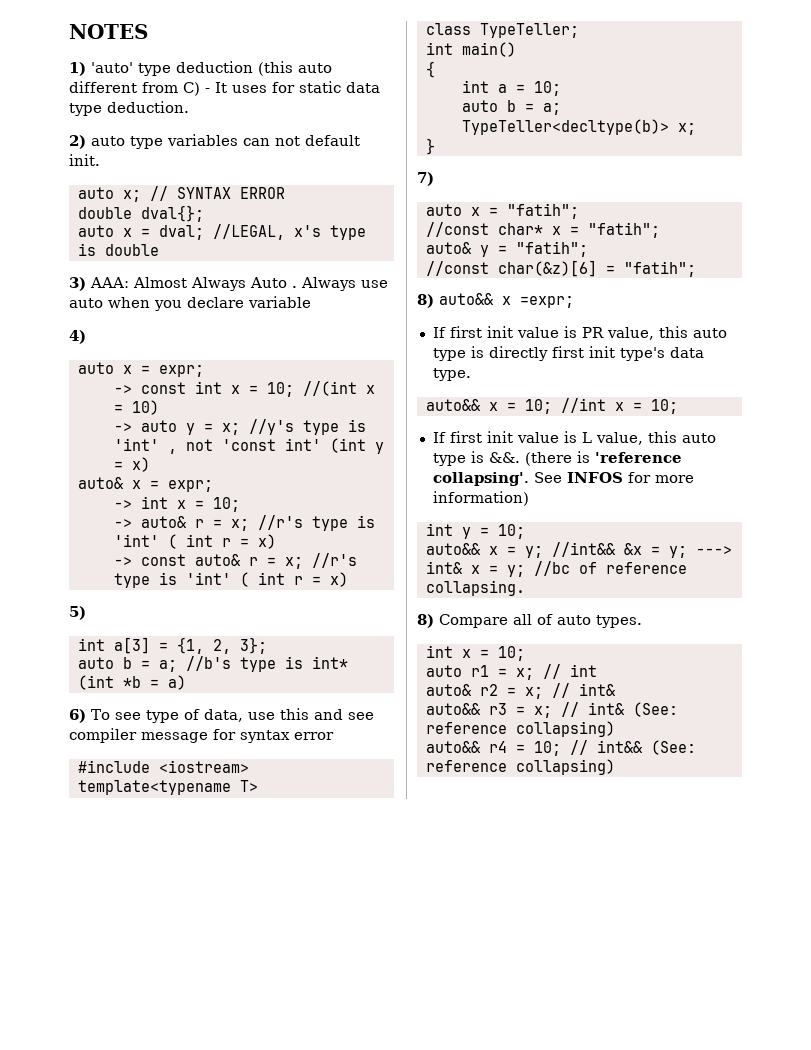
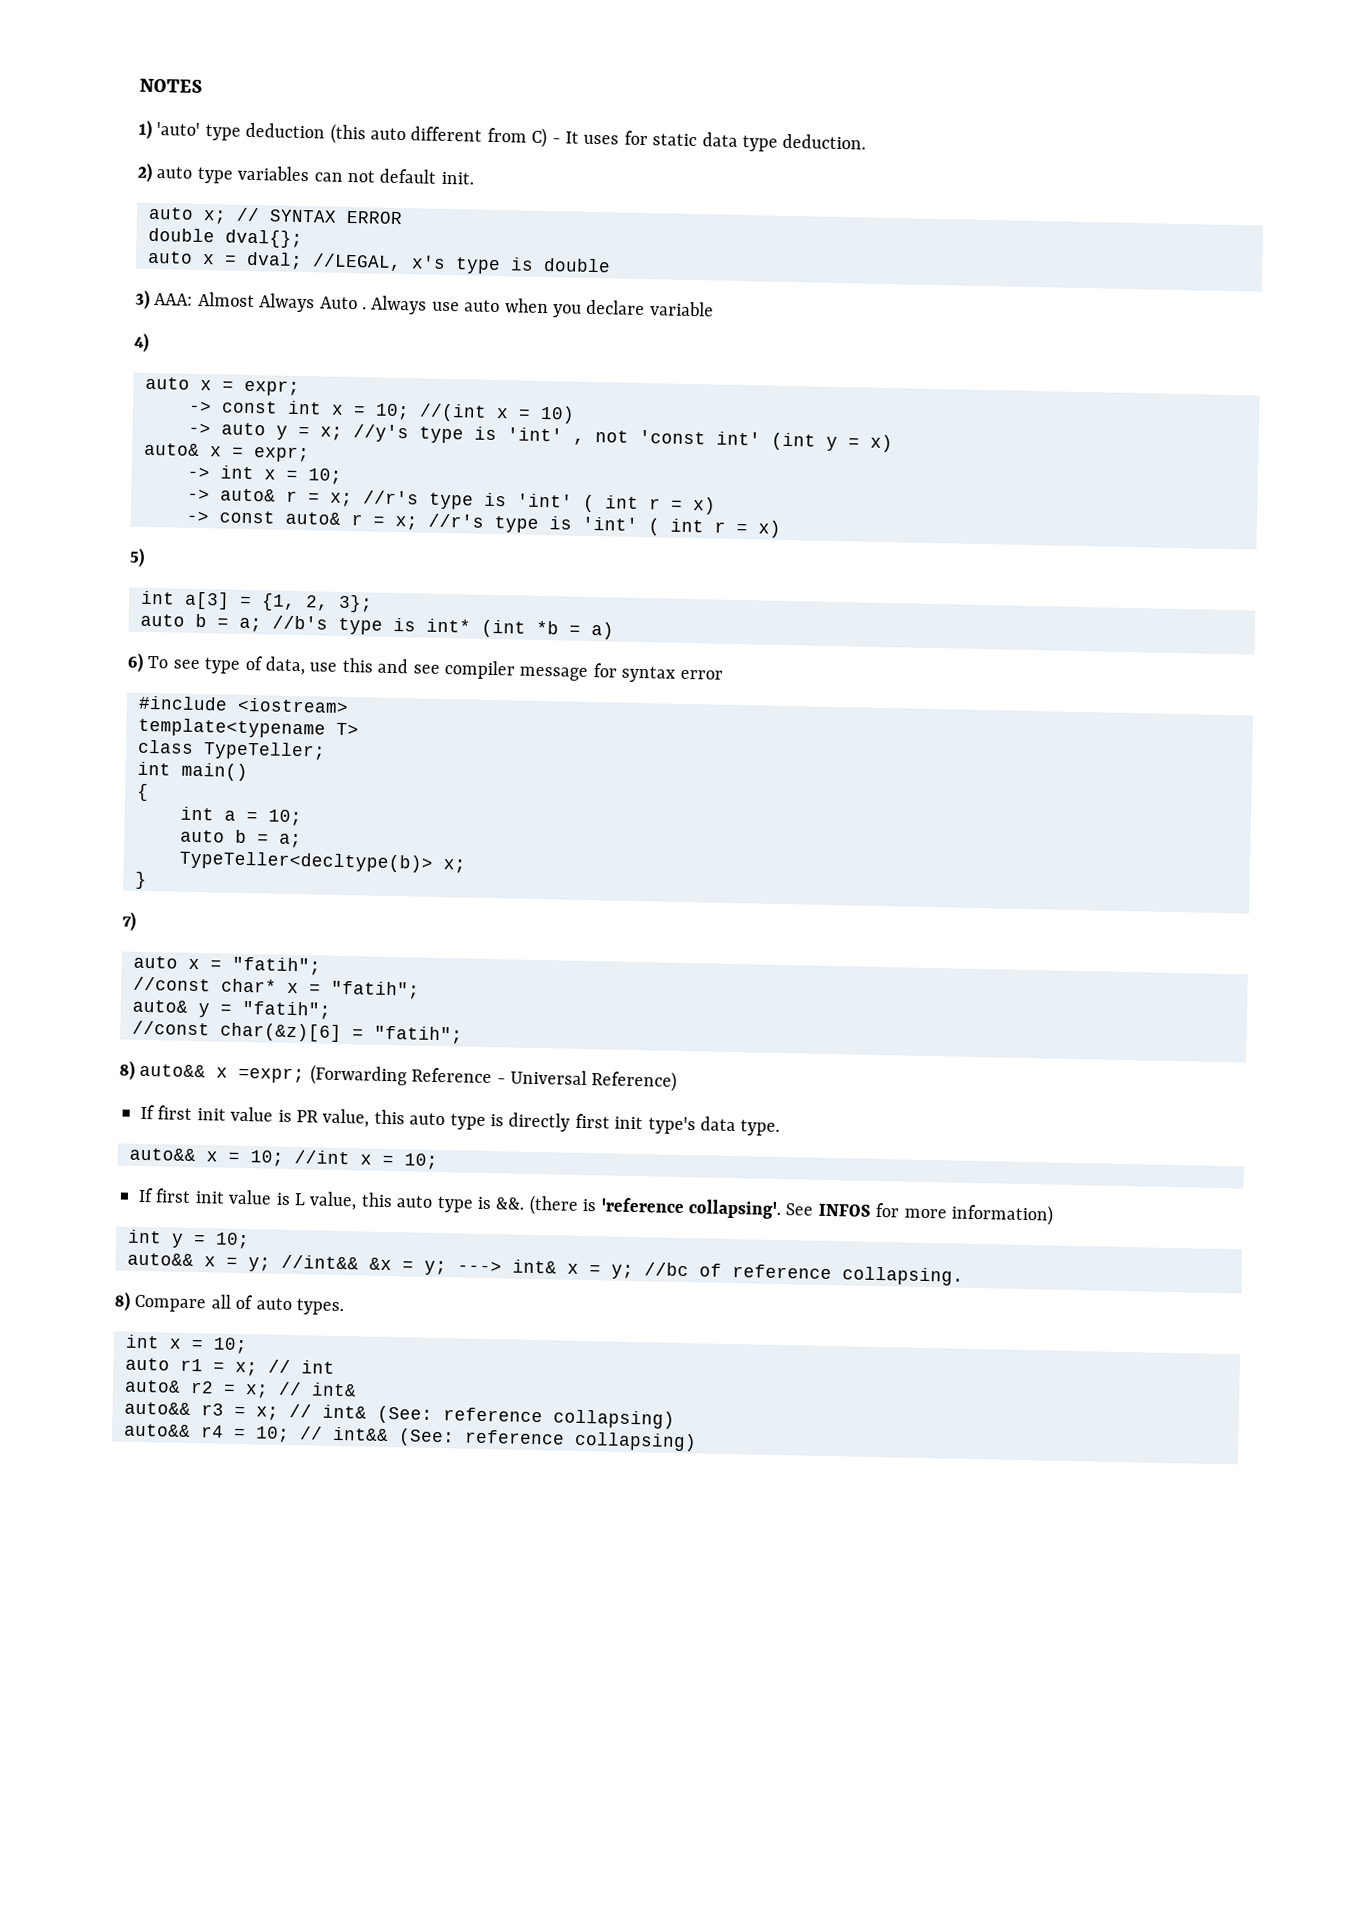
- 8) auto&& x =expr;
+ 8) auto&& x =expr; (Forwarding Reference - Universal Reference)

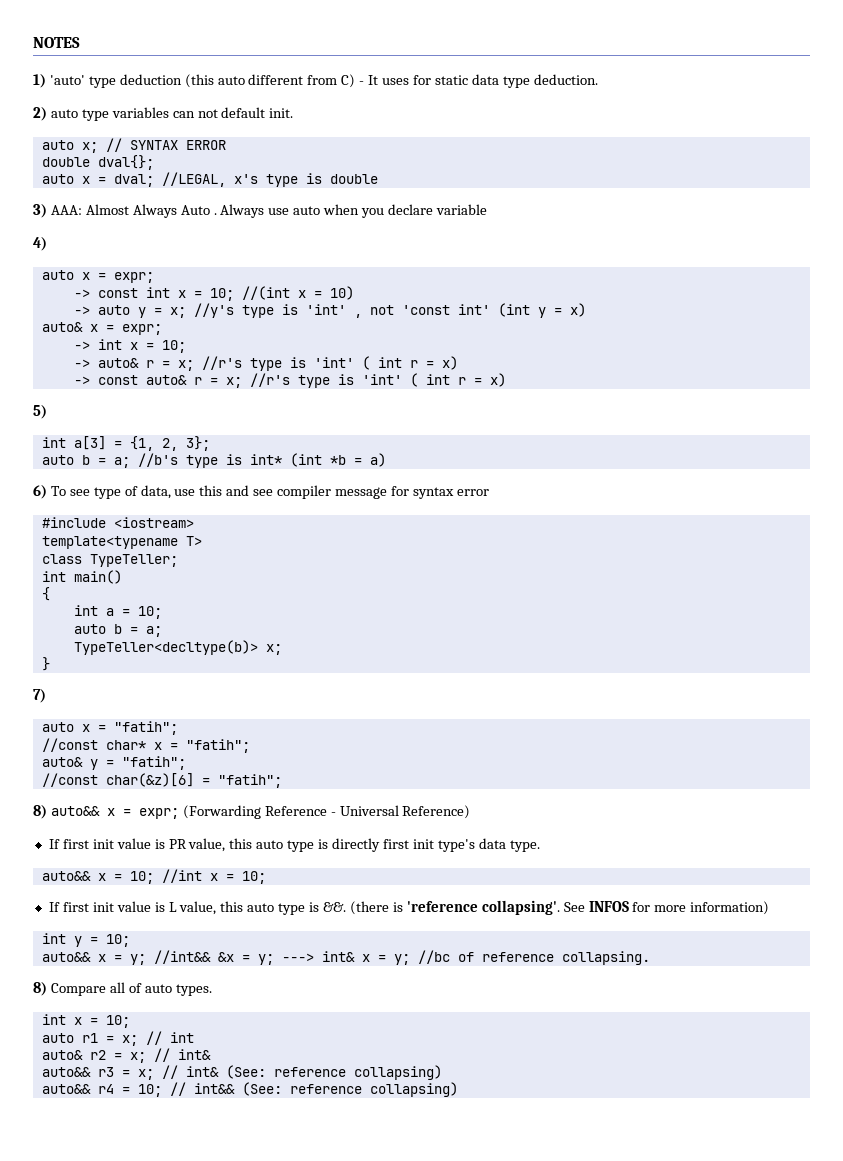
- 8) auto&& x =expr; (Forwarding Reference - Universal Reference)
+ 8) auto&& x = expr; (Forwarding Reference - Universal Reference)

